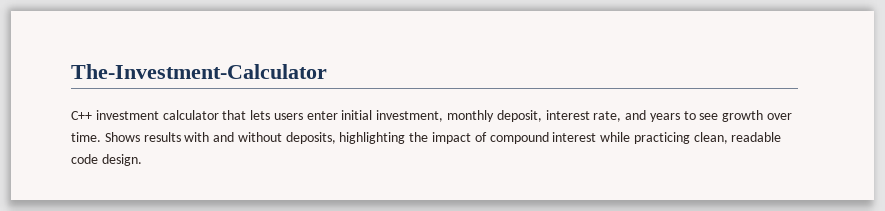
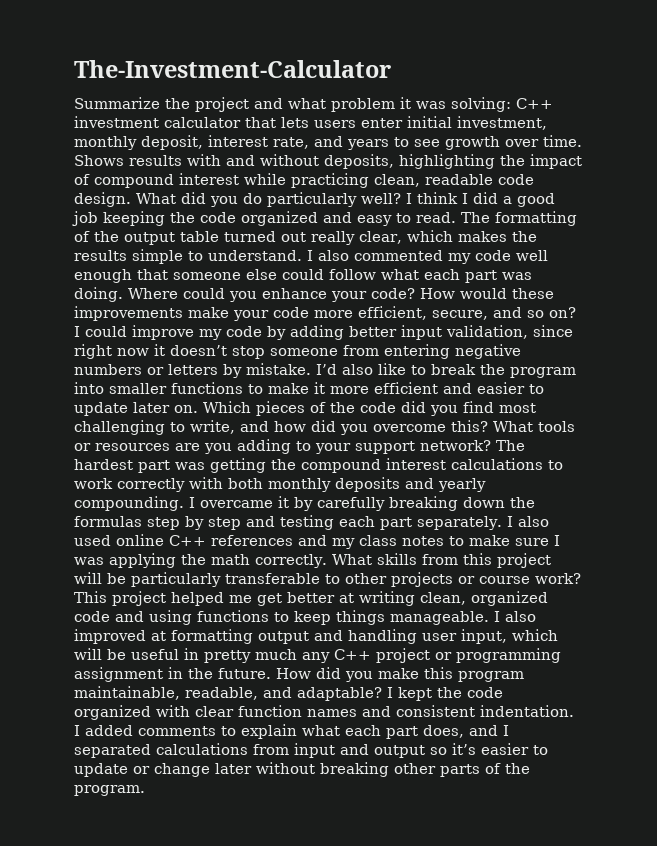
- C++ investment calculator that lets users enter initial investment, monthly deposit, interest rate, and years to see growth over time.
+ Summarize the project and what problem it was solving: C++ investment calculator that lets users enter initial investment, monthly deposit, interest rate, and years to see growth over time.
+ What did you do particularly well? I think I did a good job keeping the code organized and easy to read. The formatting of the output table turned out really clear, which makes the results simple to understand. I also commented my code well enough that someone else could follow what each part was doing. Where could you enhance your code? How would these improvements make your code more efficient, secure, and so on? I could improve my code by adding better input validation, since right now it doesn’t stop someone from entering negative numbers or letters by mistake. I’d also like to break the program into smaller functions to make it more efficient and easier to update later on. Which pieces of the code did you find most challenging to write, and how did you overcome this? What tools or resources are you adding to your support network? The hardest part was getting the compound interest calculations to work correctly with both monthly deposits and yearly compounding. I overcame it by carefully breaking down the formulas step by step and testing each part separately. I also used online C++ references and my class notes to make sure I was applying the math correctly. What skills from this project will be particularly transferable to other projects or course work? This project helped me get better at writing clean, organized code and using functions to keep things manageable. I also improved at formatting output and handling user input, which will be useful in pretty much any C++ project or programming assignment in the future. How did you make this program maintainable, readable, and adaptable? I kept the code organized with clear function names and consistent indentation. I added comments to explain what each part does, and I separated calculations from input and output so it’s easier to update or change later without breaking other parts of the program.

